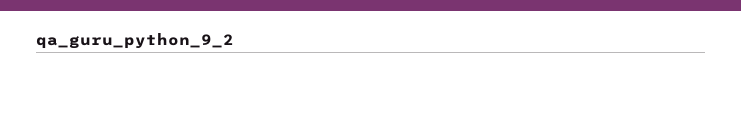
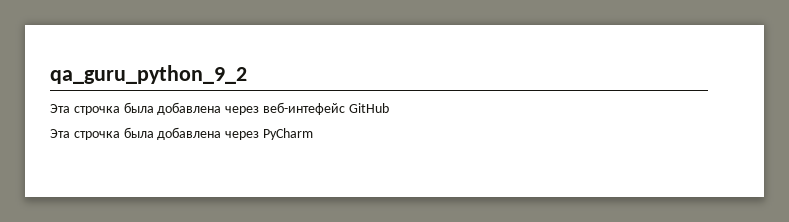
+ Эта строчка была добавлена через веб-интефейс GitHub
+ Эта строчка была добавлена через PyCharm

